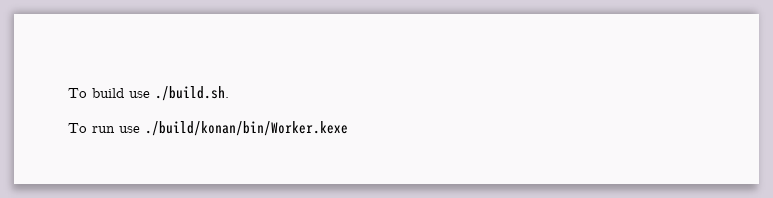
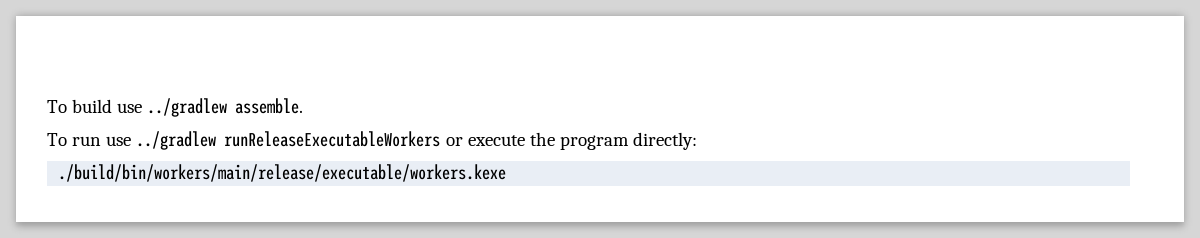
- To build use ./build.sh.
+ To build use ../gradlew assemble.
- To run use ./build/konan/bin/Worker.kexe
+ To run use ../gradlew runReleaseExecutableWorkers or execute the program directly:
+ ./build/bin/workers/main/release/executable/workers.kexe

